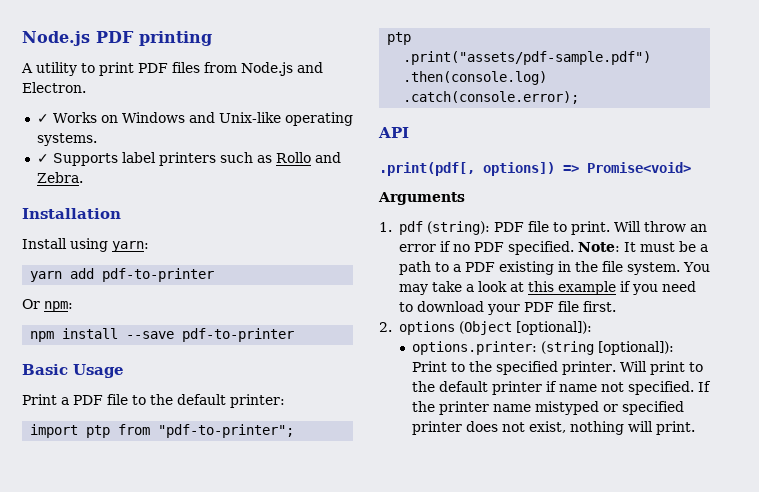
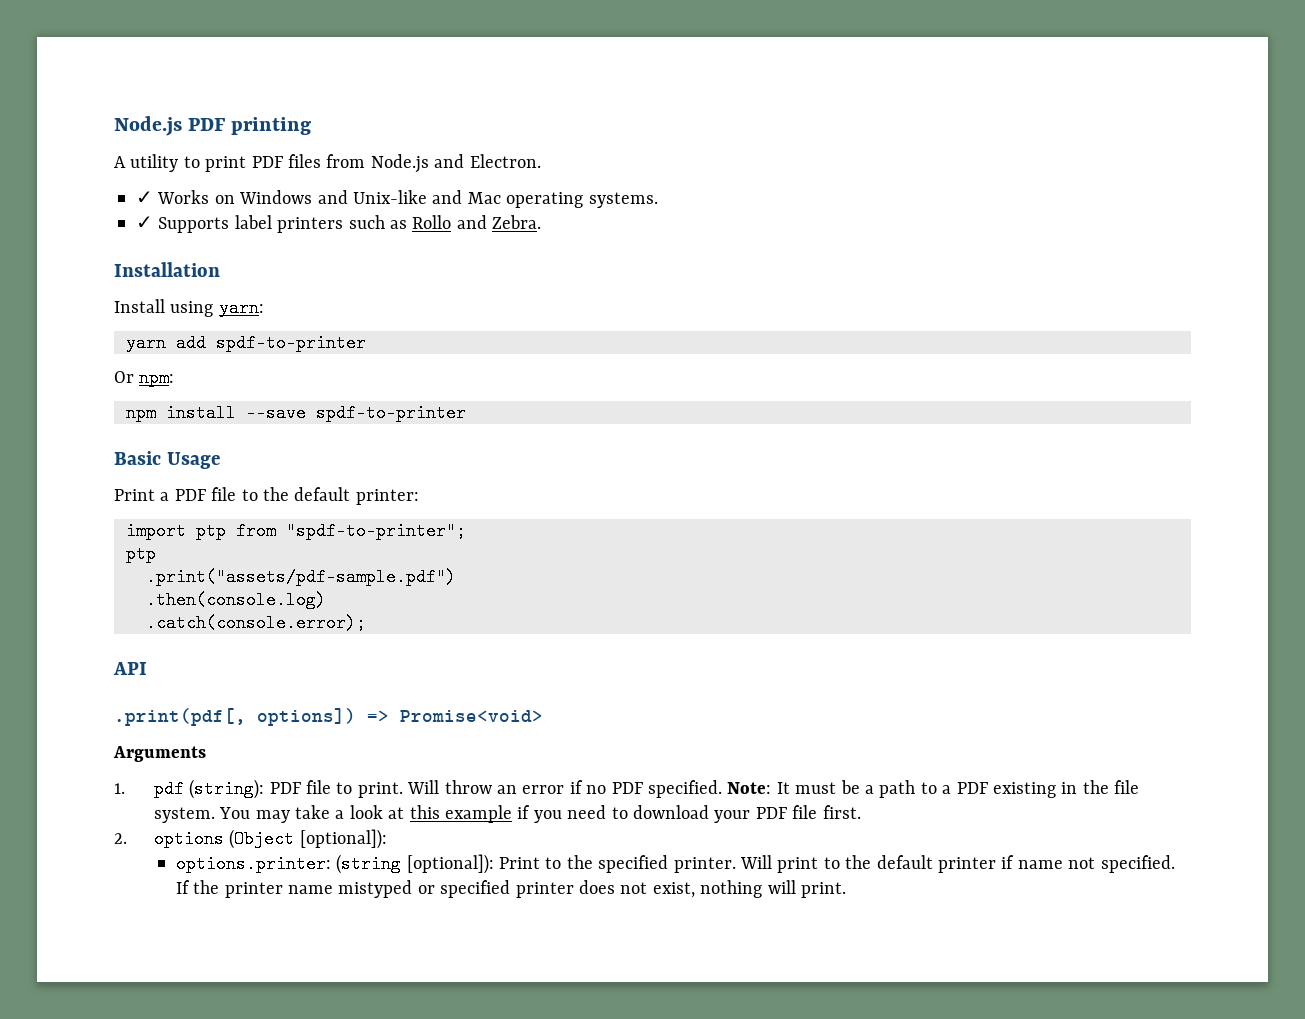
- ✓ Works on Windows and Unix-like operating systems.
+ ✓ Works on Windows and Unix-like and Mac operating systems.
- yarn add pdf-to-printer
+ yarn add spdf-to-printer
- npm install --save pdf-to-printer
+ npm install --save spdf-to-printer
- import ptp from "pdf-to-printer";
+ import ptp from "spdf-to-printer";

